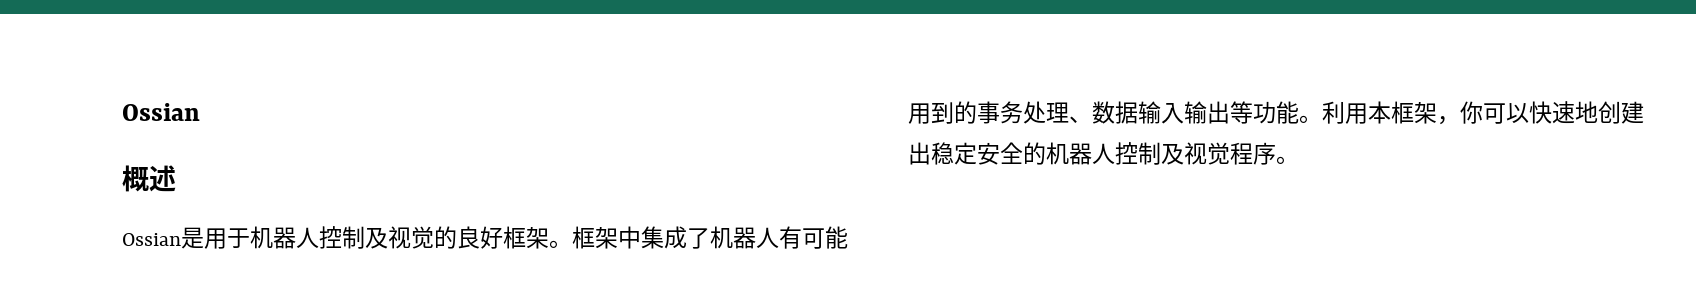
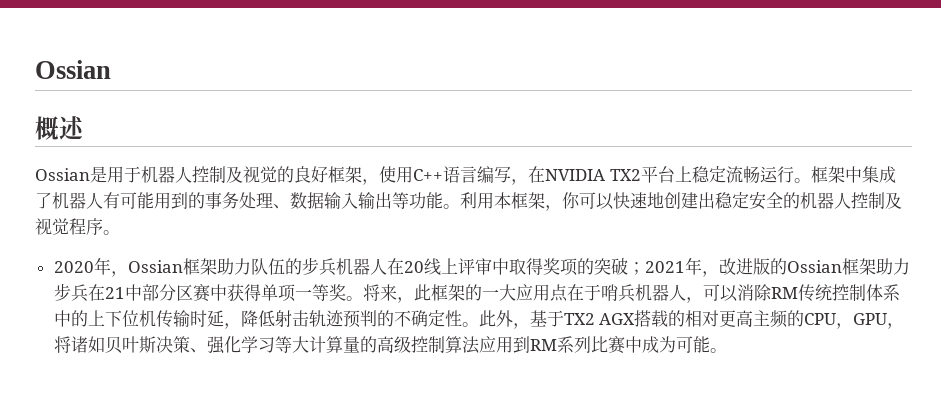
- Ossian是用于机器人控制及视觉的良好框架。
+ Ossian是用于机器人控制及视觉的良好框架，使用C++语言编写，在NVIDIA TX2平台上稳定流畅运行。
+ 2020年，Ossian框架助力队伍的步兵机器人在20线上评审中取得奖项的突破；2021年，改进版的Ossian框架助力步兵在21中部分区赛中获得单项一等奖。将来，此框架的一大应用点在于哨兵机器人，可以消除RM传统控制体系中的上下位机传输时延，降低射击轨迹预判的不确定性。此外，基于TX2 AGX搭载的相对更高主频的CPU，GPU，将诸如贝叶斯决策、强化学习等大计算量的高级控制算法应用到RM系列比赛中成为可能。

